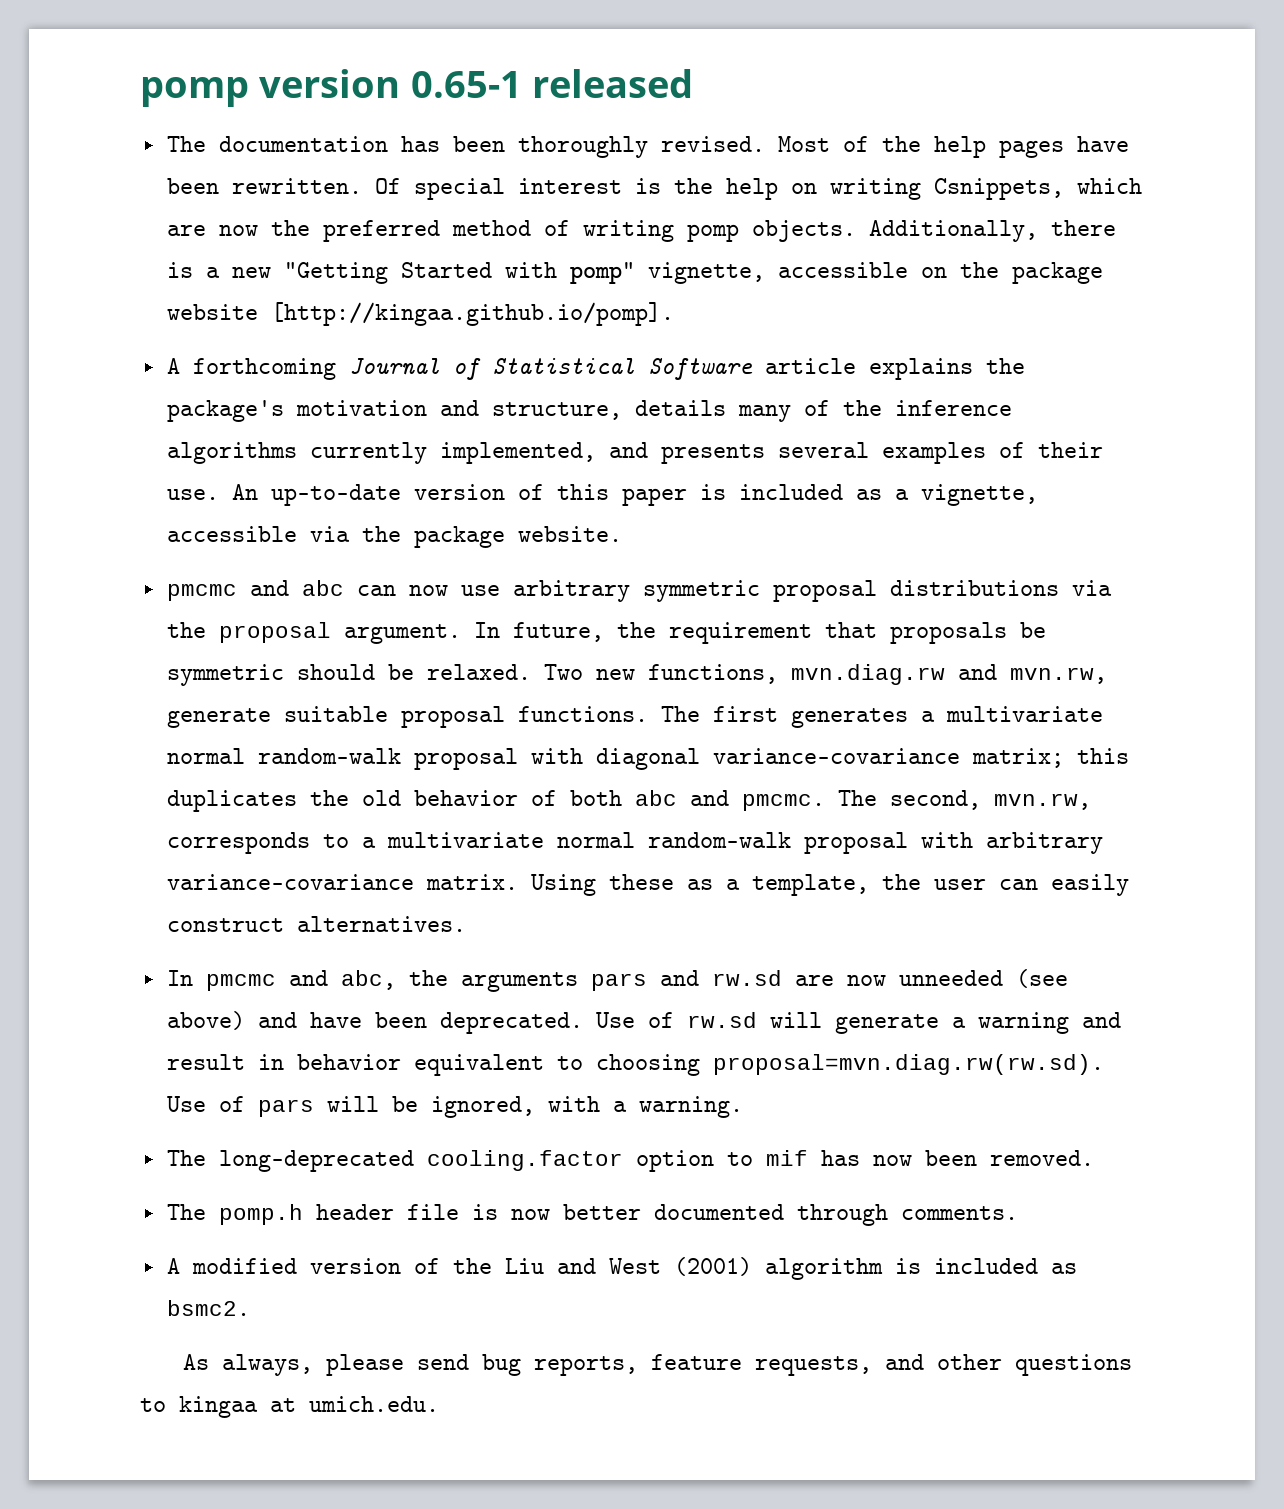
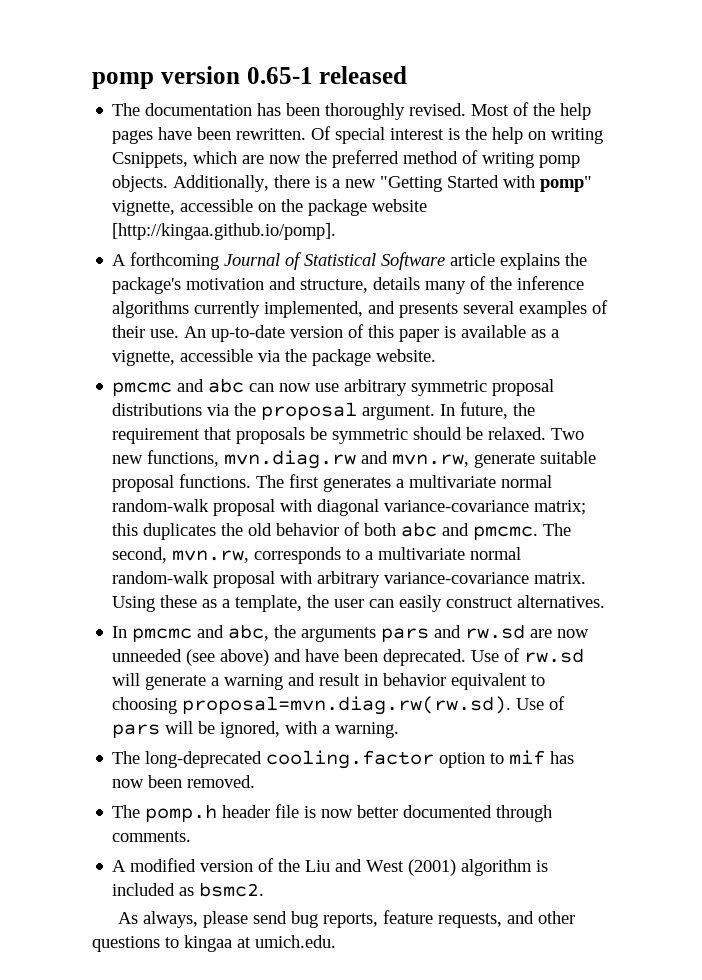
- An up-to-date version of this paper is included as a vignette, accessible via the package website.
+ An up-to-date version of this paper is available as a vignette, accessible via the package website.

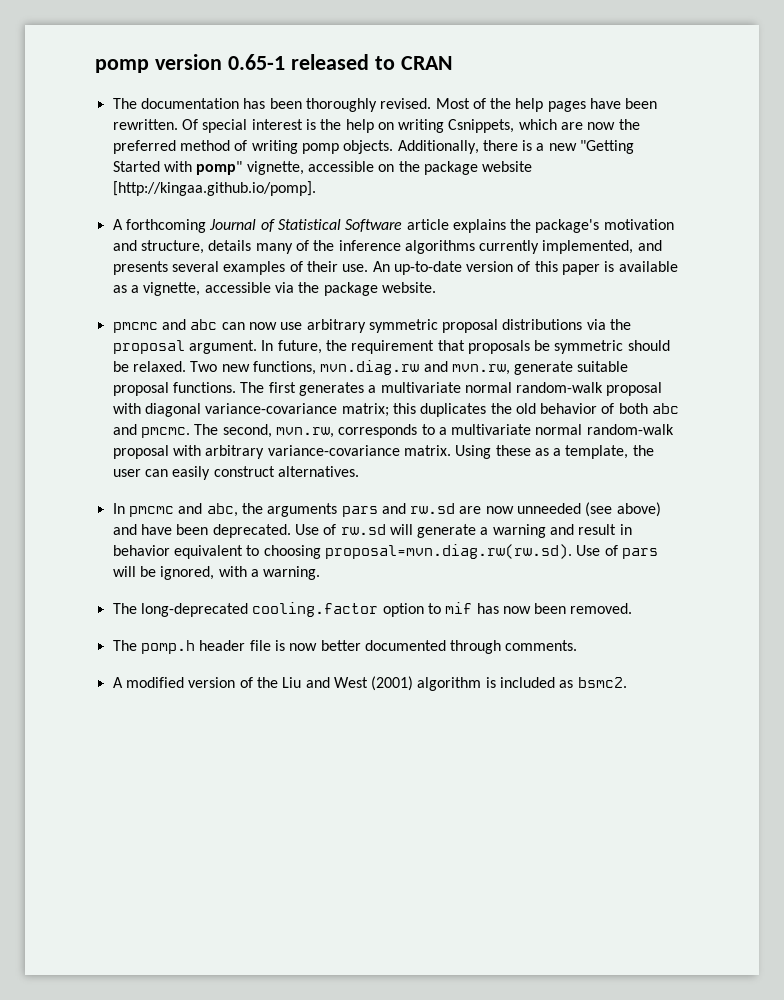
- pomp version 0.65-1 released
+ pomp version 0.65-1 released to CRAN
- As always, please send bug reports, feature requests, and other questions to kingaa at umich.edu.

